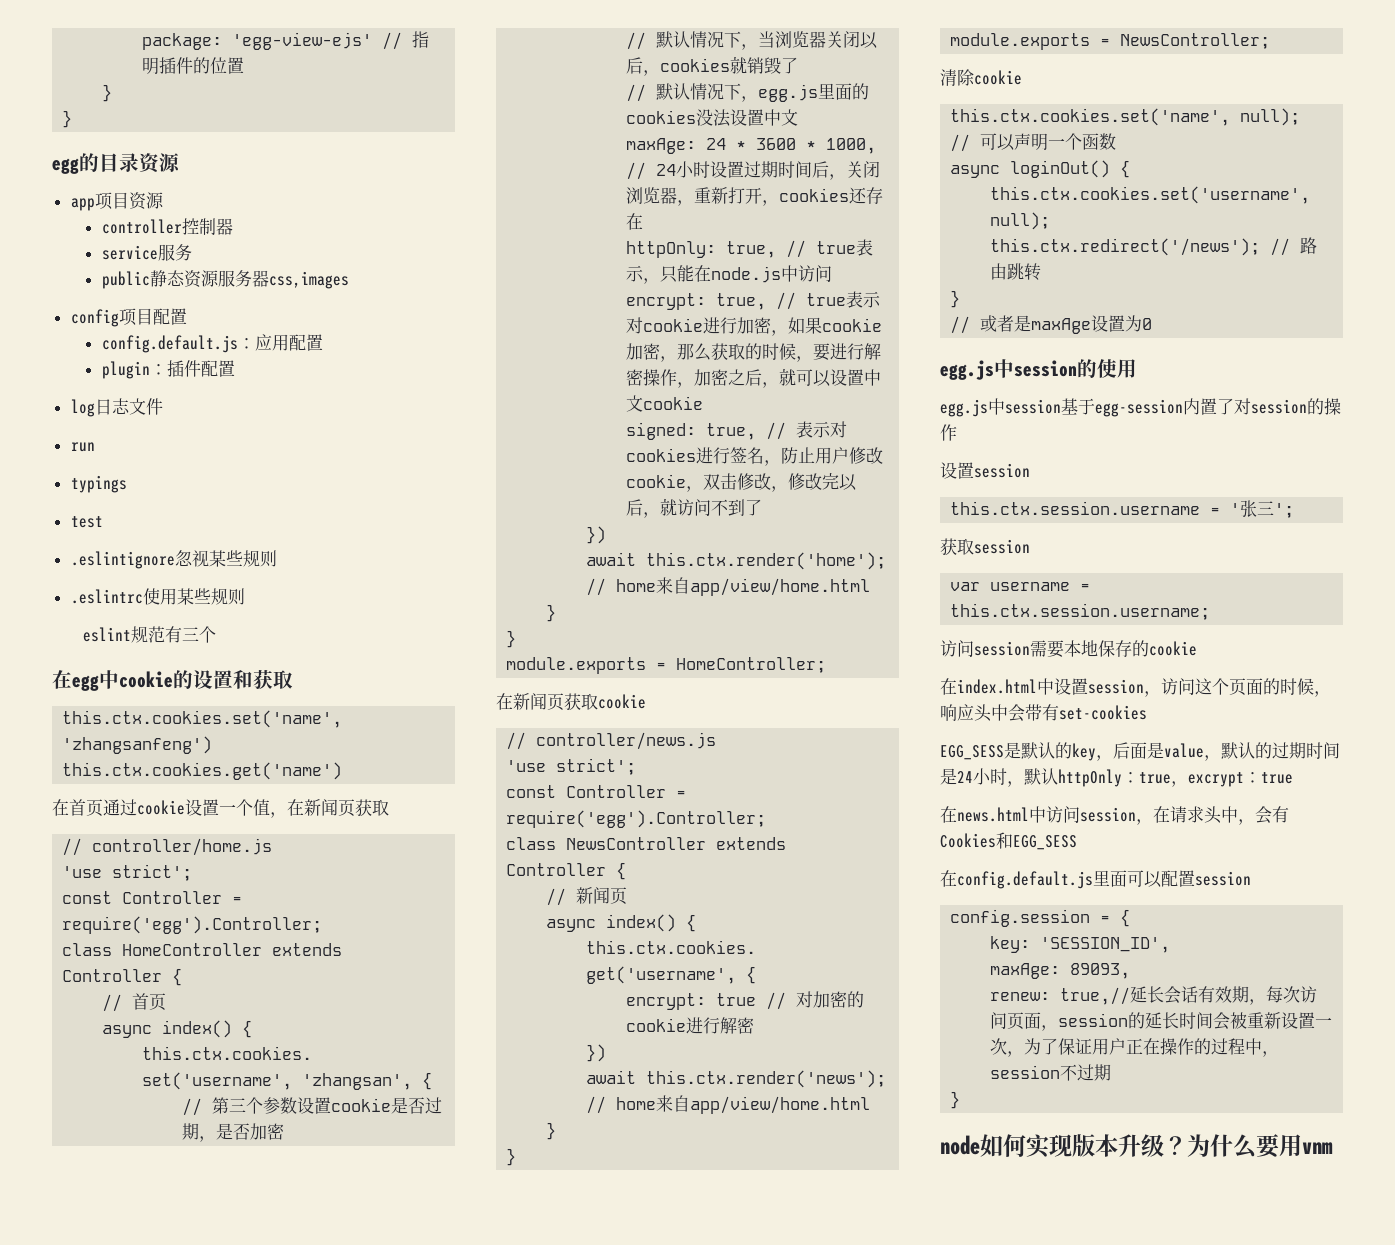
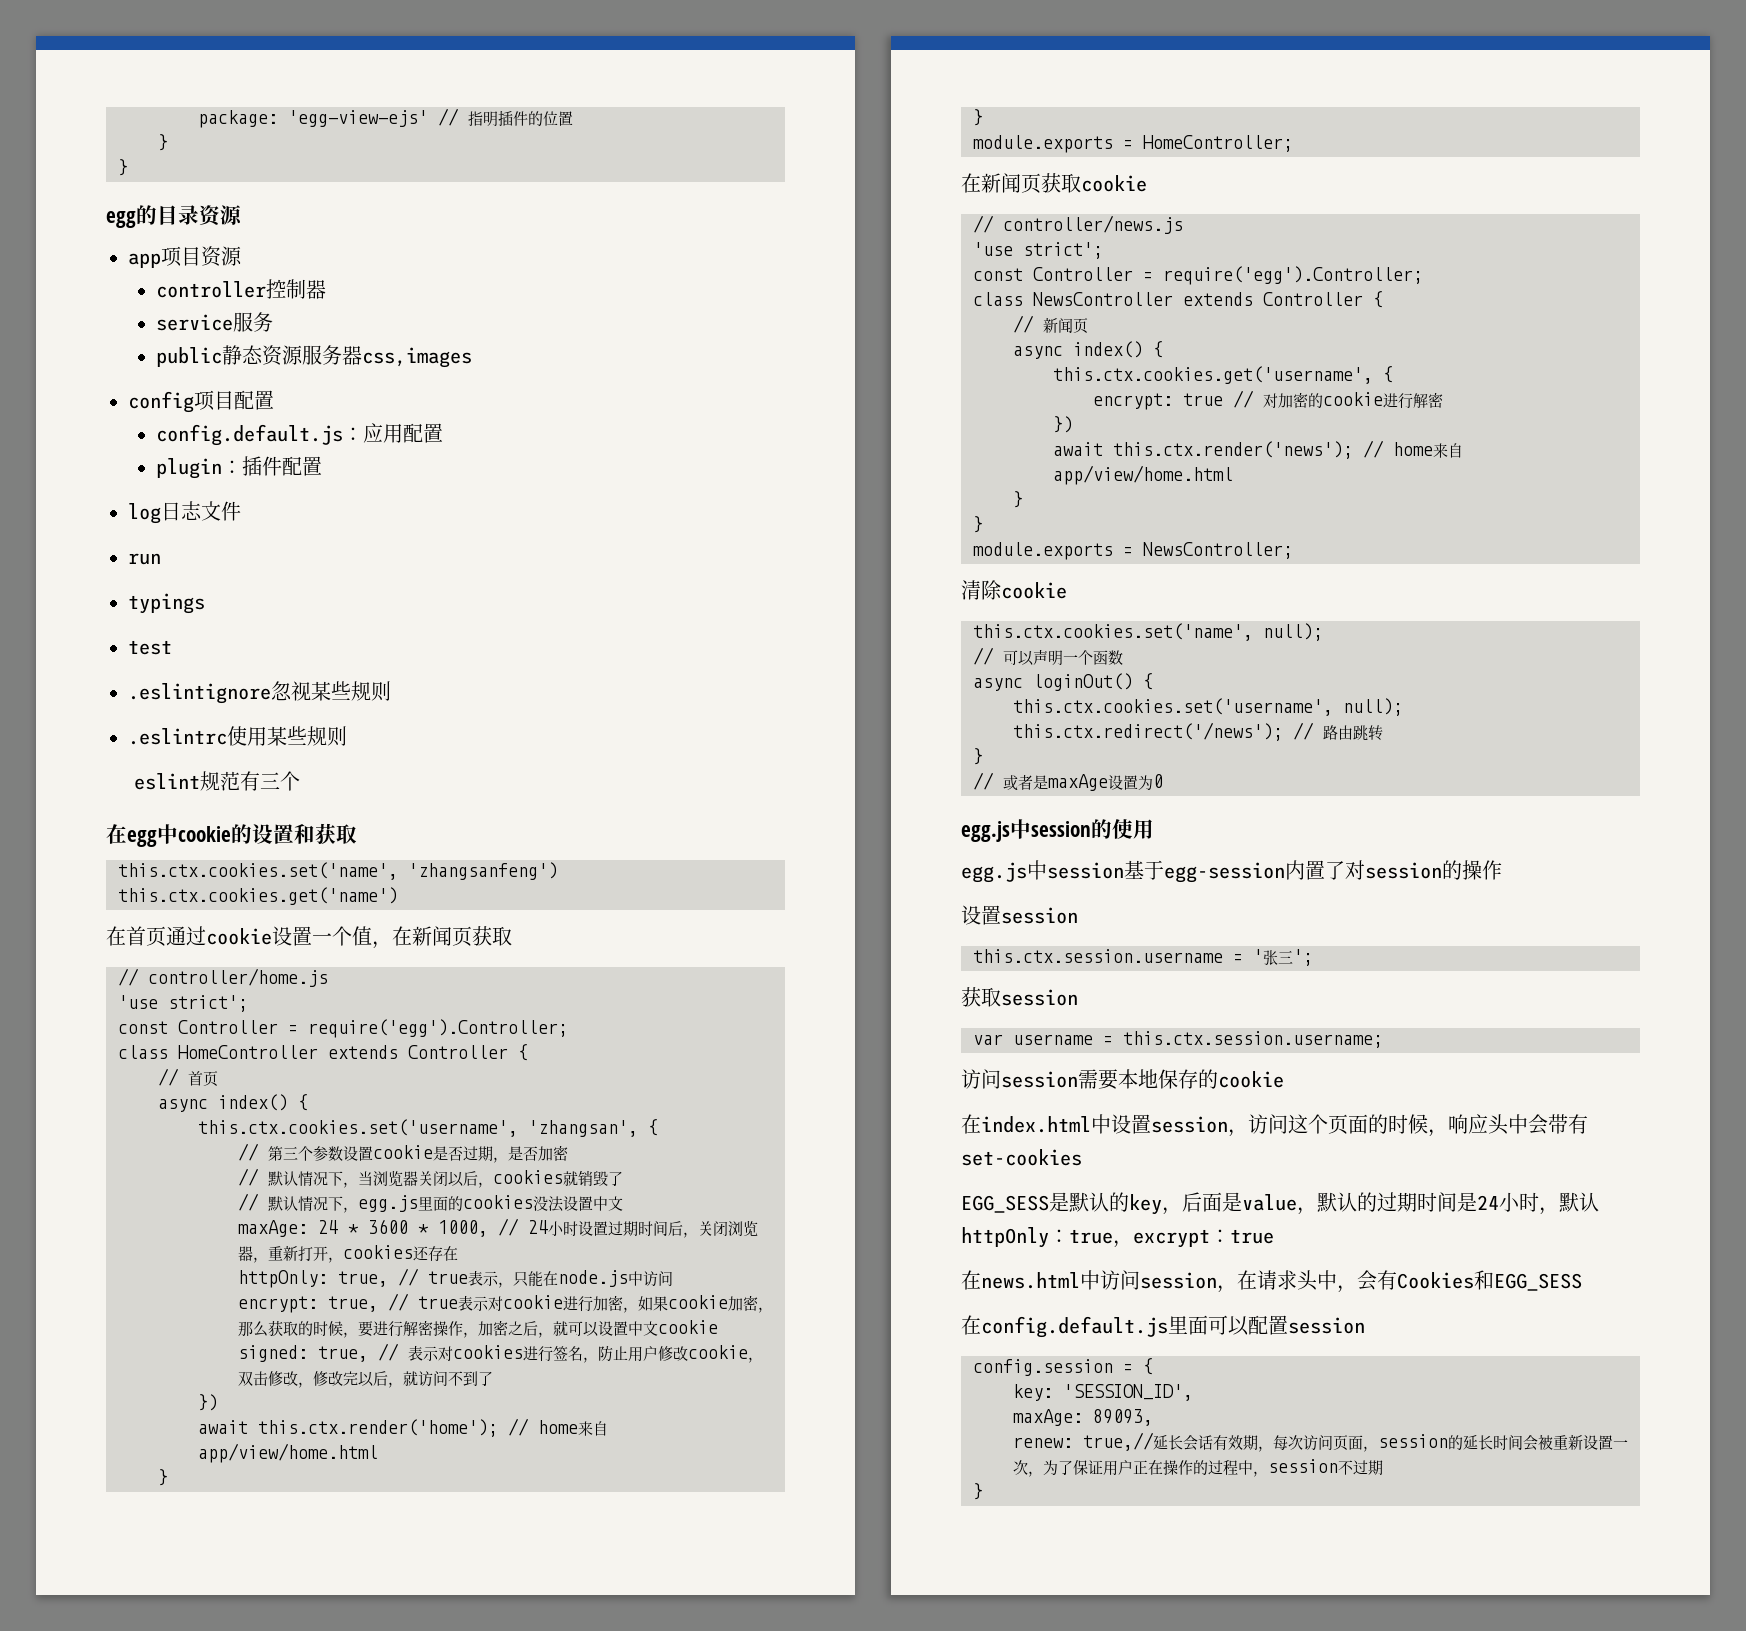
- node如何实现版本升级？为什么要用vnm

